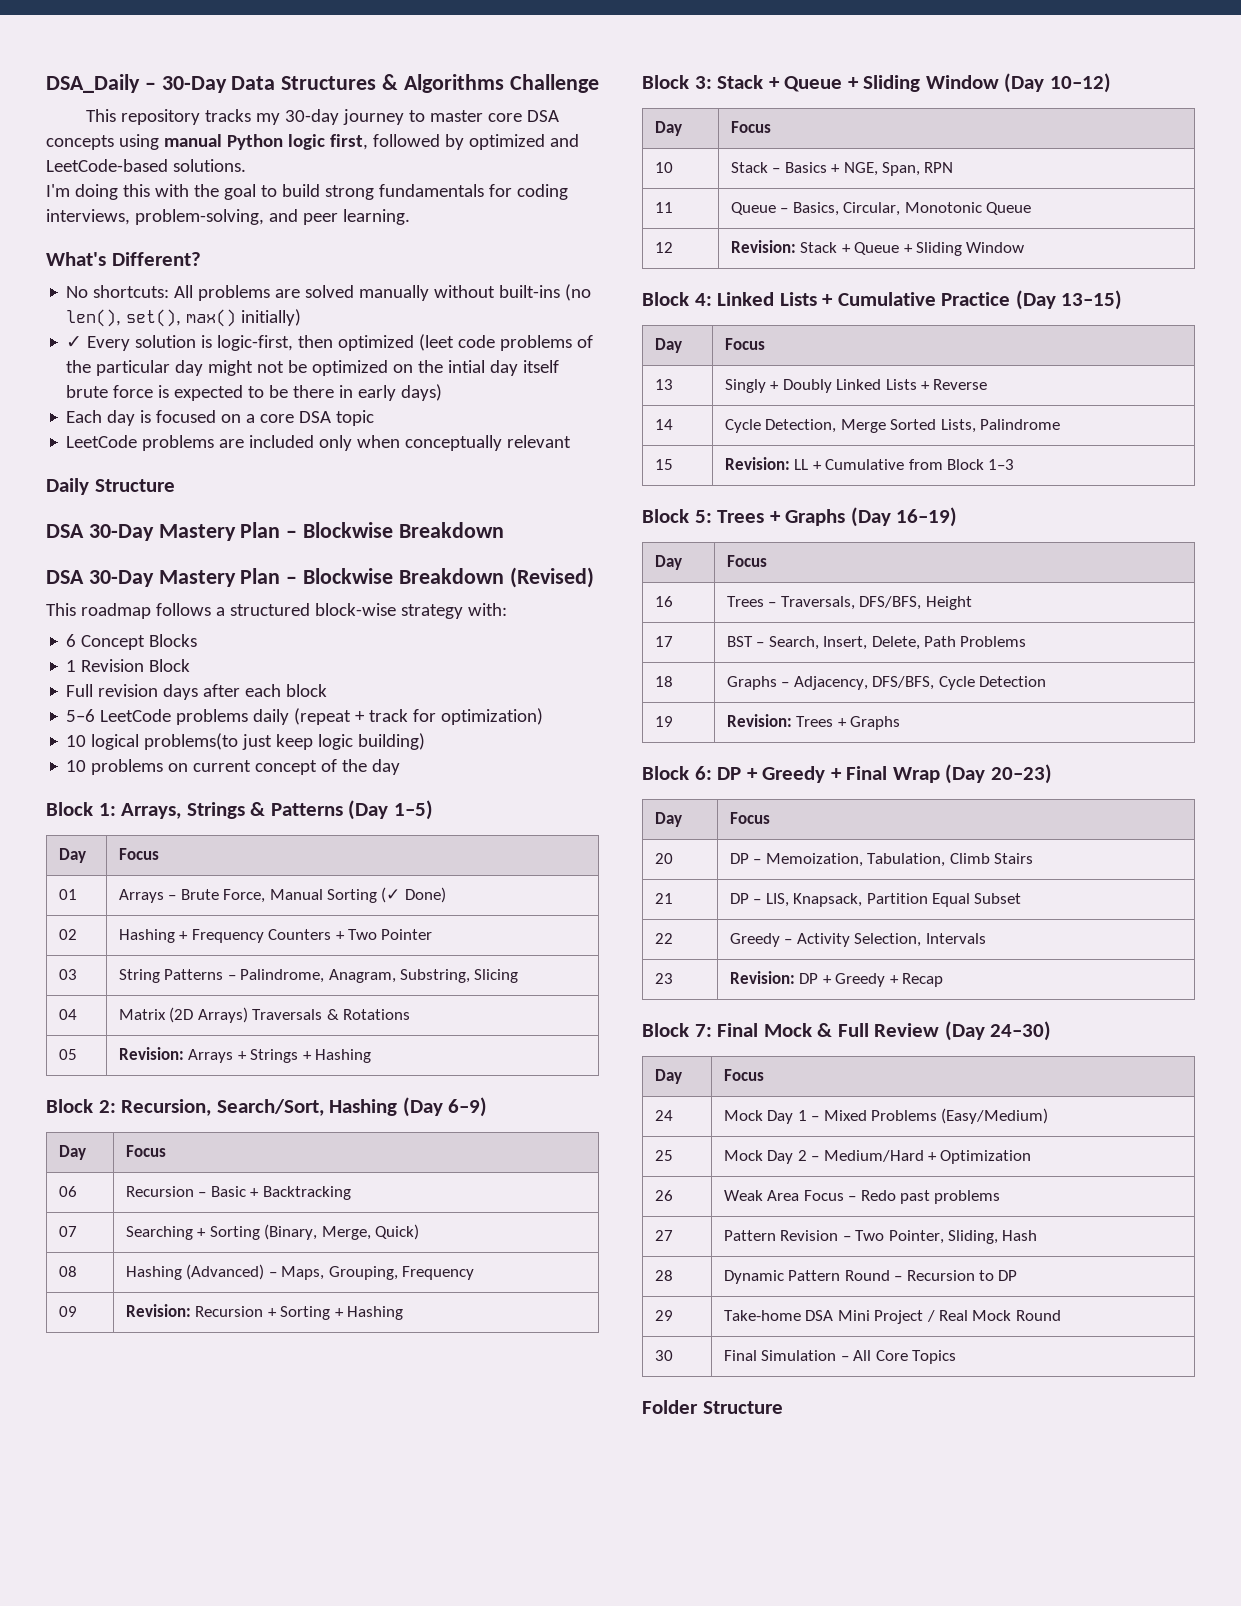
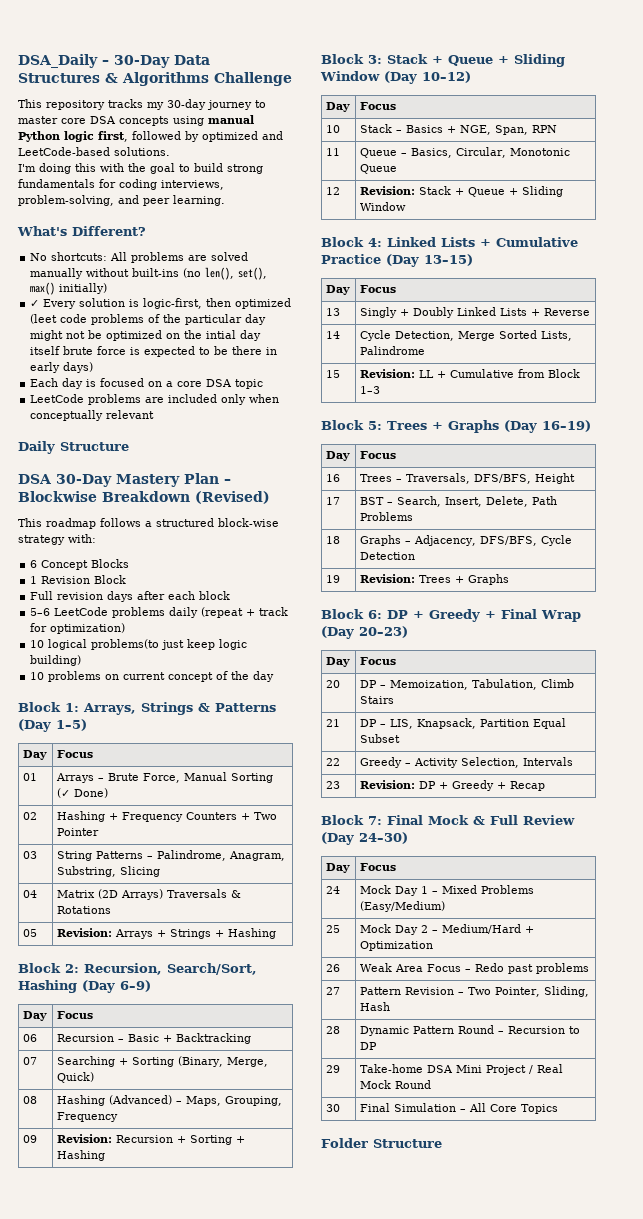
  Daily Structure
- DSA 30-Day Mastery Plan – Blockwise Breakdown

